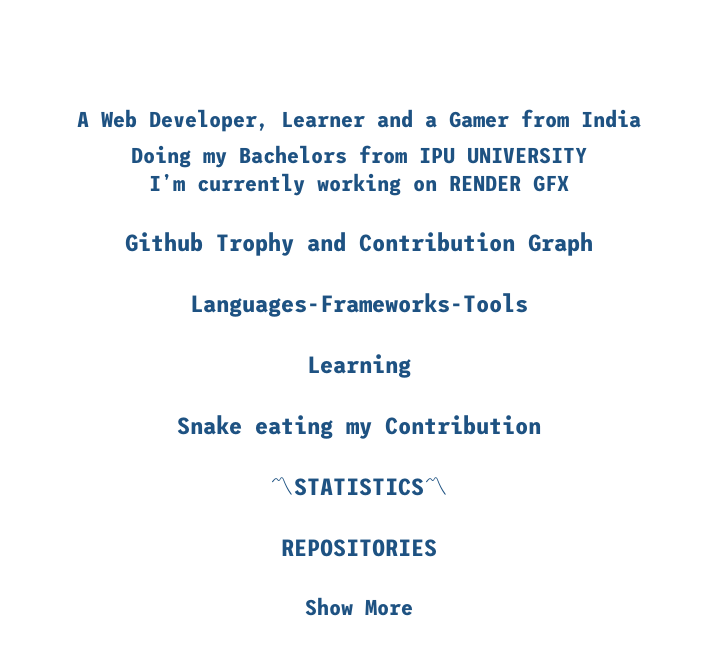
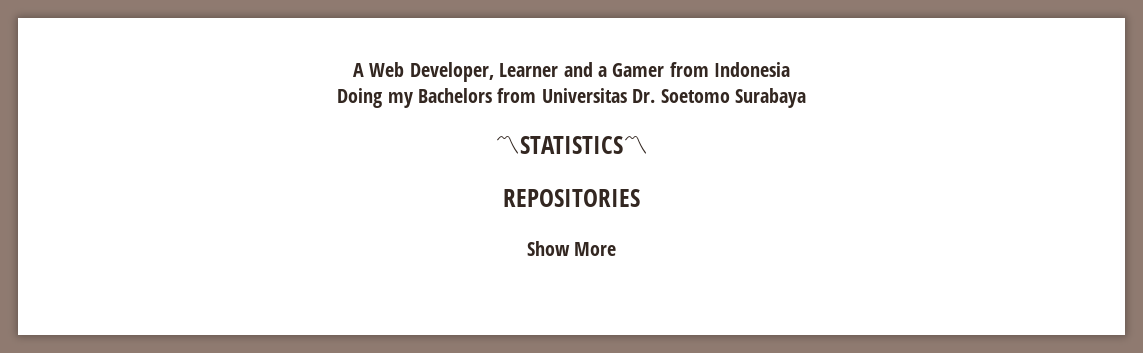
- A Web Developer, Learner and a Gamer from India
+ A Web Developer, Learner and a Gamer from Indonesia
- Doing my Bachelors from IPU UNIVERSITY
- I’m currently working on RENDER GFX
- Github Trophy and Contribution Graph
- Languages-Frameworks-Tools
- Learning
- Snake eating my Contribution
+ Doing my Bachelors from Universitas Dr. Soetomo Surabaya

